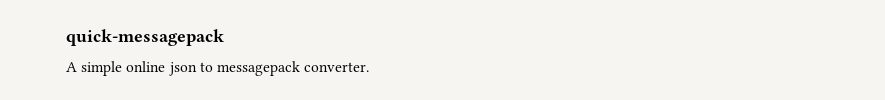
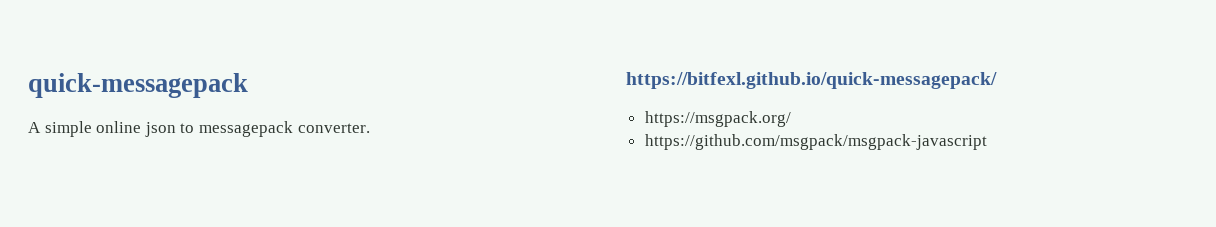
+ https://bitfexl.github.io/quick-messagepack/
+ https://msgpack.org/
+ https://github.com/msgpack/msgpack-javascript

